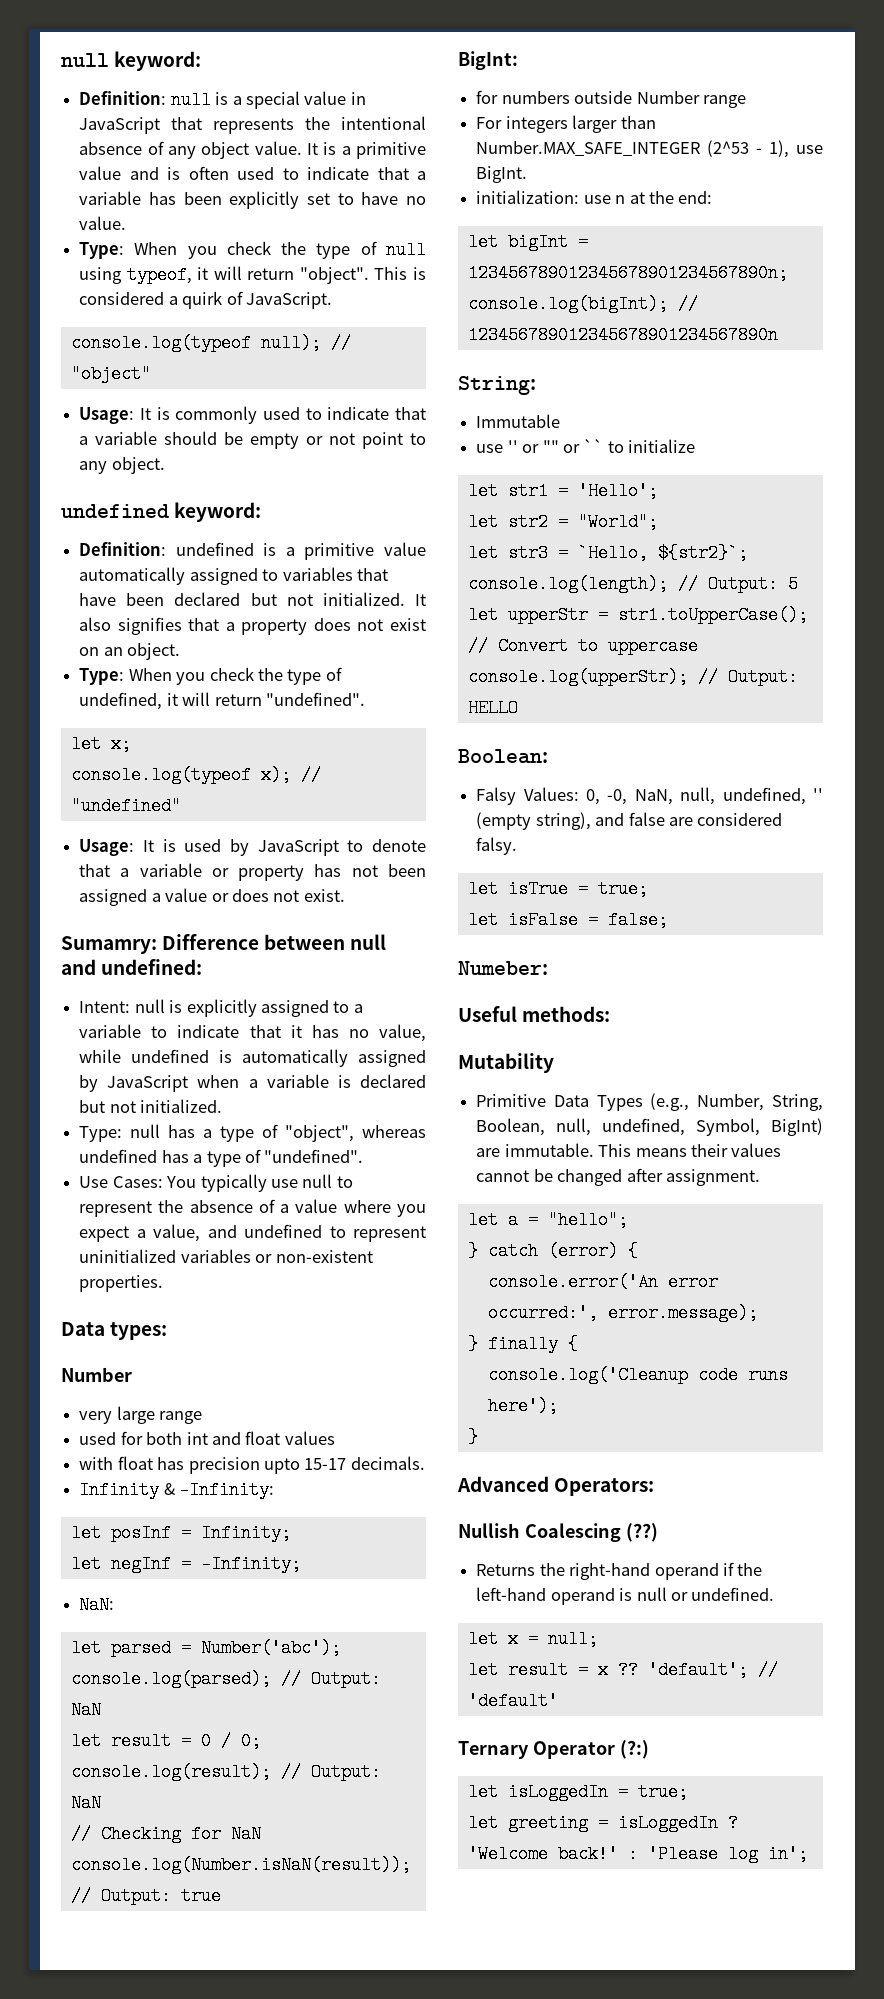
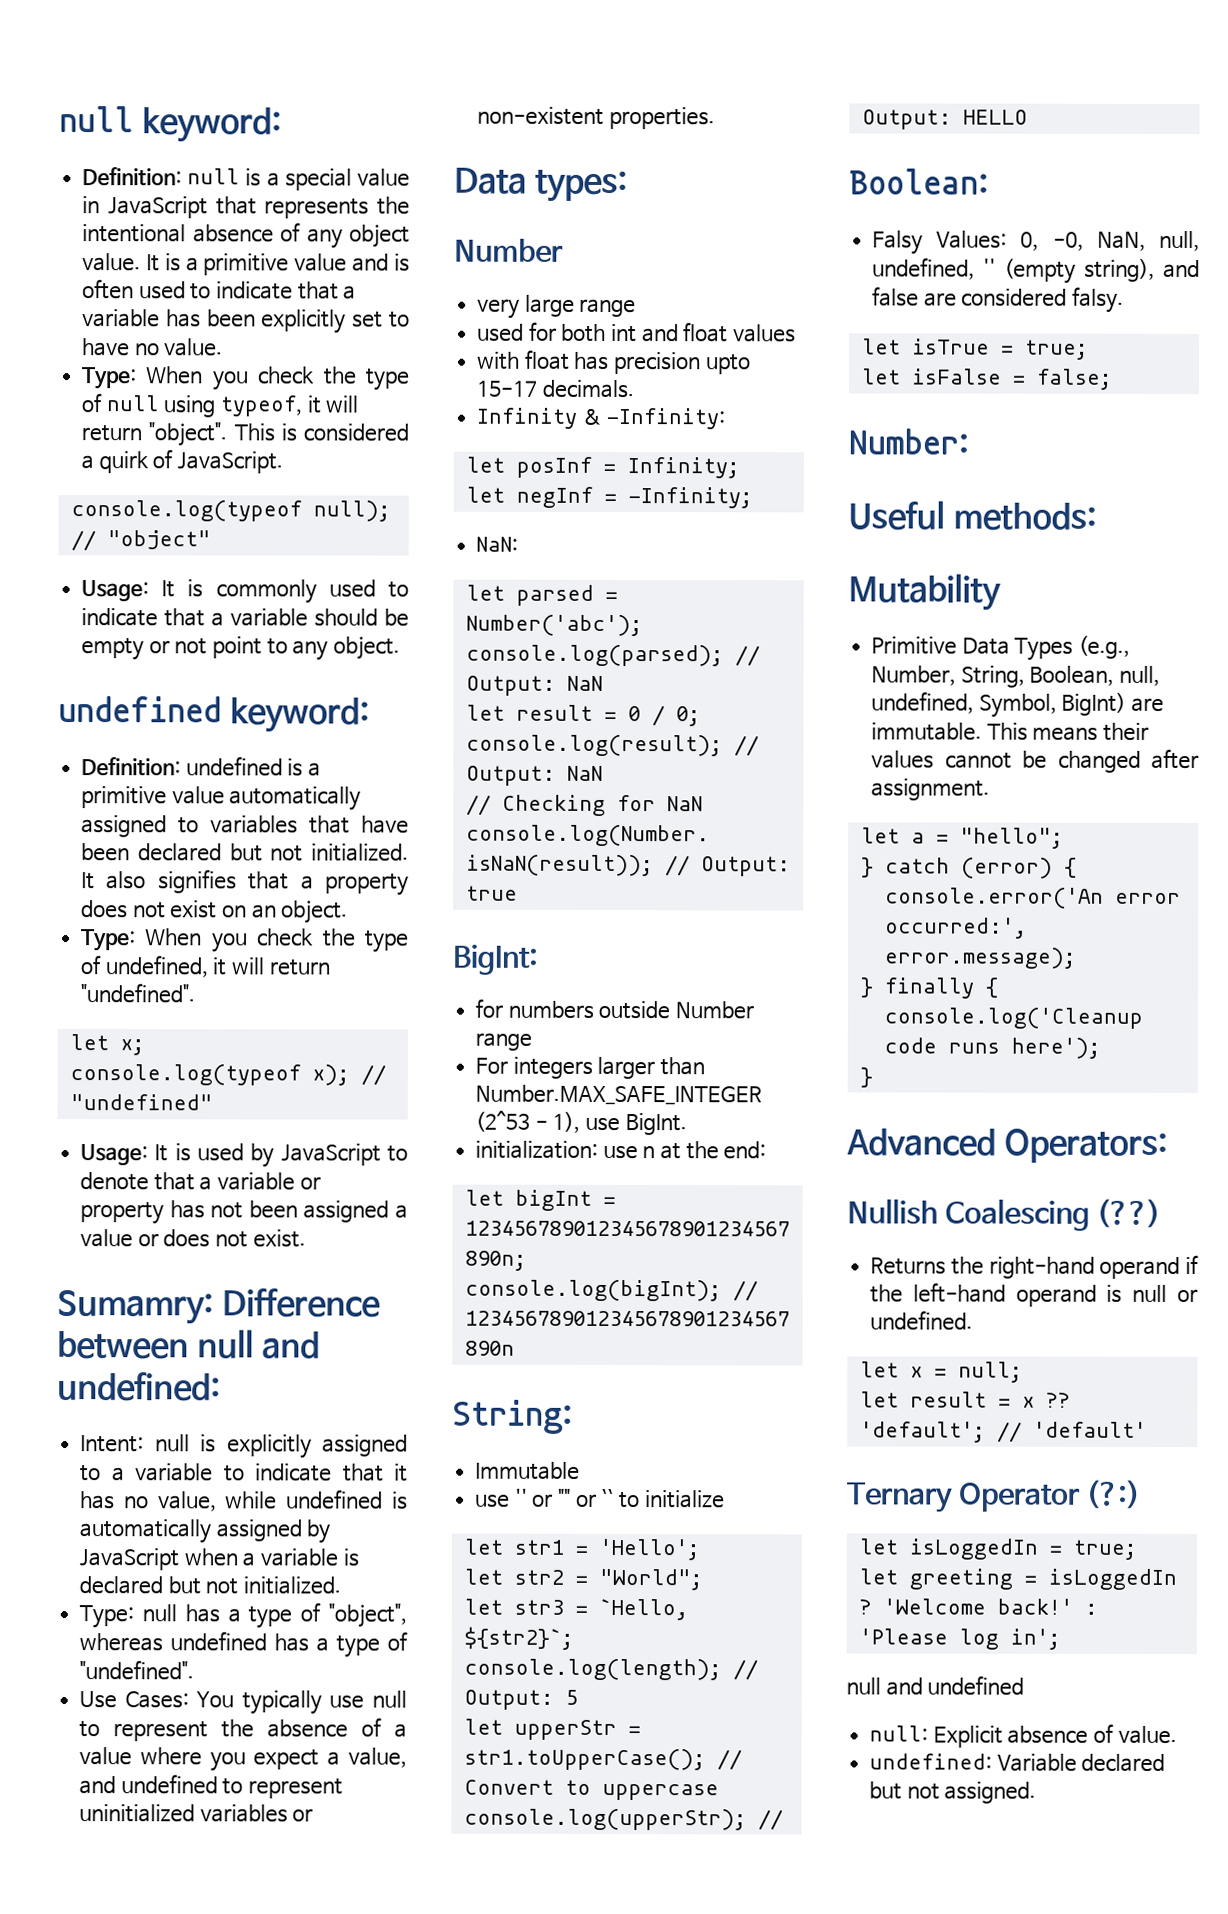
- Numeber:
+ Number:
+ null and undefined
+ null: Explicit absence of value.
+ undefined: Variable declared but not assigned.

